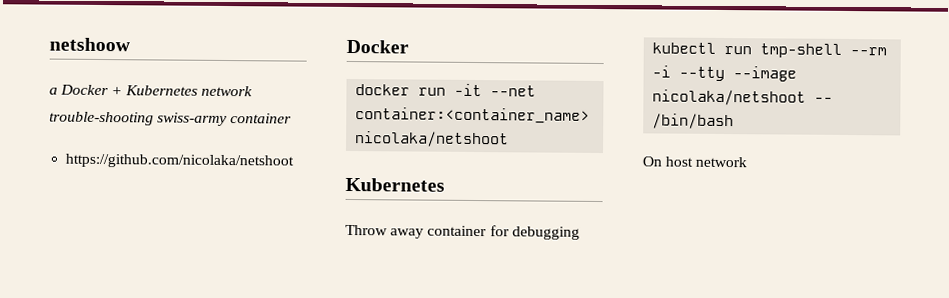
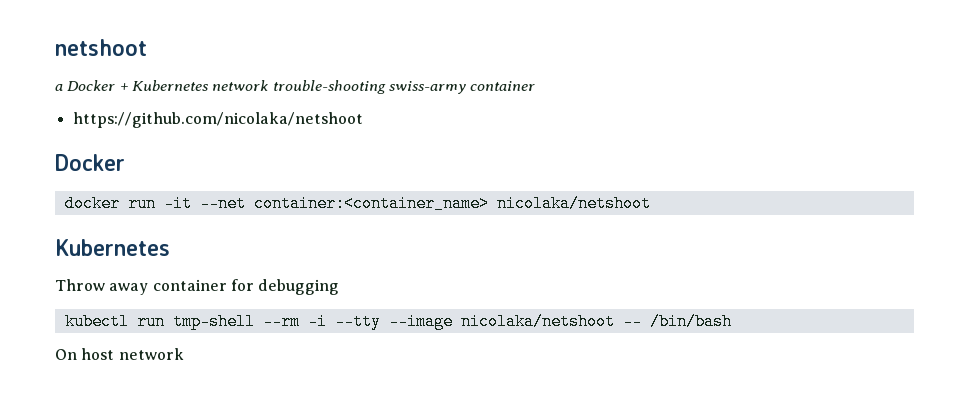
- netshoow
+ netshoot

